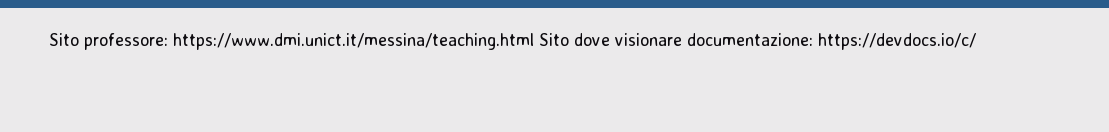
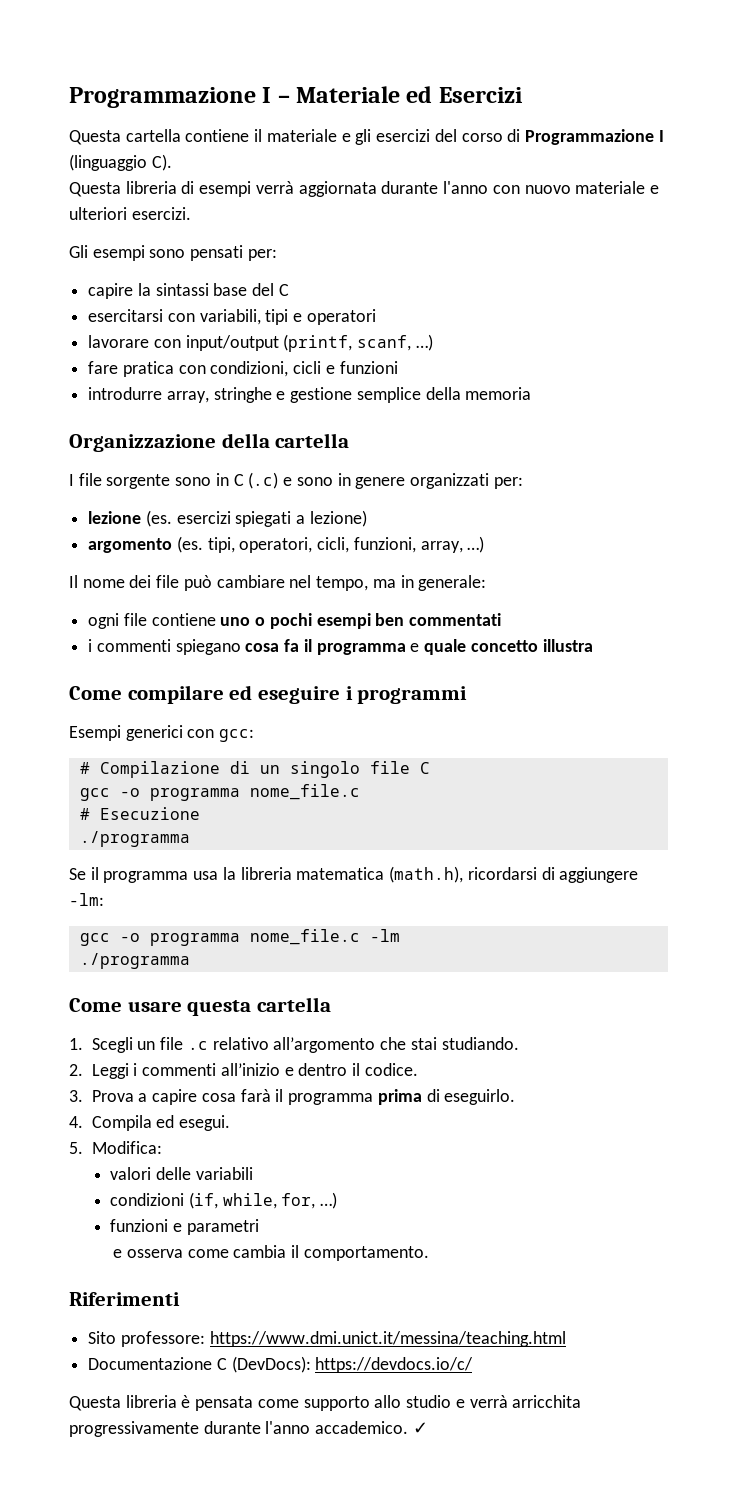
- Sito professore: https://www.dmi.unict.it/messina/teaching.html Sito dove visionare documentazione: https://devdocs.io/c/
+ Programmazione I – Materiale ed Esercizi
+ Questa cartella contiene il materiale e gli esercizi del corso di Programmazione I (linguaggio C).
+ Questa libreria di esempi verrà aggiornata durante l'anno con nuovo materiale e ulteriori esercizi.
+ Gli esempi sono pensati per:
+ capire la sintassi base del C
+ esercitarsi con variabili, tipi e operatori
+ lavorare con input/output (printf, scanf, …)
+ fare pratica con condizioni, cicli e funzioni
+ introdurre array, stringhe e gestione semplice della memoria
+ Organizzazione della cartella
+ I file sorgente sono in C (.c) e sono in genere organizzati per:
+ lezione (es. esercizi spiegati a lezione)
+ argomento (es. tipi, operatori, cicli, funzioni, array, …)
+ Il nome dei file può cambiare nel tempo, ma in generale:
+ ogni file contiene uno o pochi esempi ben commentati
+ i commenti spiegano cosa fa il programma e quale concetto illustra
+ Come compilare ed eseguire i programmi
+ Esempi generici con gcc:
+ # Compilazione di un singolo file C
+ gcc -o programma nome_file.c
+ # Esecuzione
+ ./programma
+ Se il programma usa la libreria matematica (math.h), ricordarsi di aggiungere -lm:
+ gcc -o programma nome_file.c -lm
+ ./programma
+ Come usare questa cartella
+ 1. Scegli un file .c relativo all’argomento che stai studiando.
+ 2. Leggi i commenti all’inizio e dentro il codice.
+ 3. Prova a capire cosa farà il programma prima di eseguirlo.
+ 4. Compila ed esegui.
+ 5. Modifica:
+ valori delle variabili
+ condizioni (if, while, for, …)
+ funzioni e parametri
+ e osserva come cambia il comportamento.
+ Riferimenti
+ Sito professore: https://www.dmi.unict.it/messina/teaching.html
+ Documentazione C (DevDocs): https://devdocs.io/c/
+ Questa libreria è pensata come supporto allo studio e verrà arricchita progressivamente durante l'anno accademico. ✓

